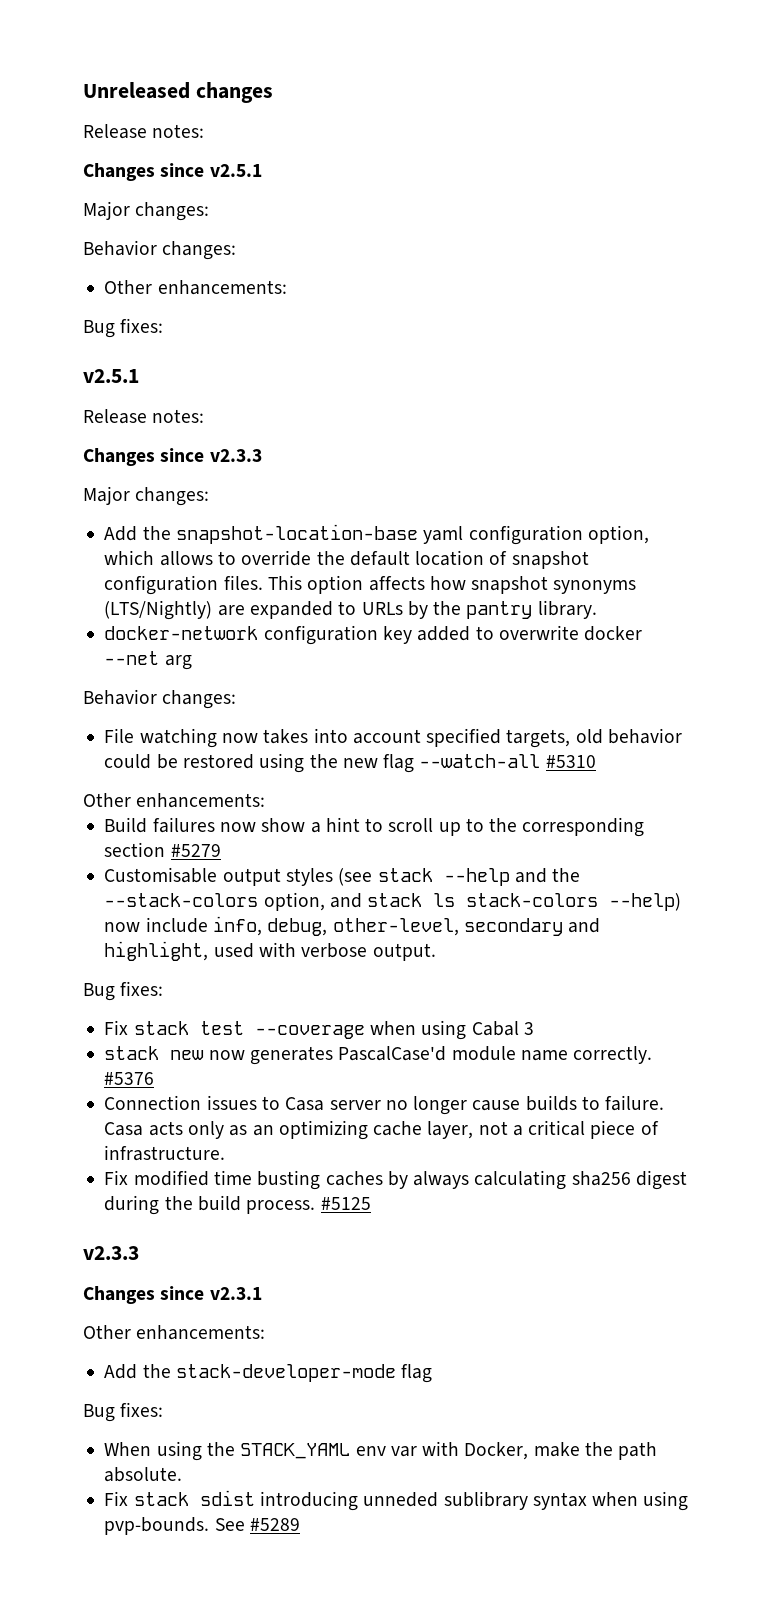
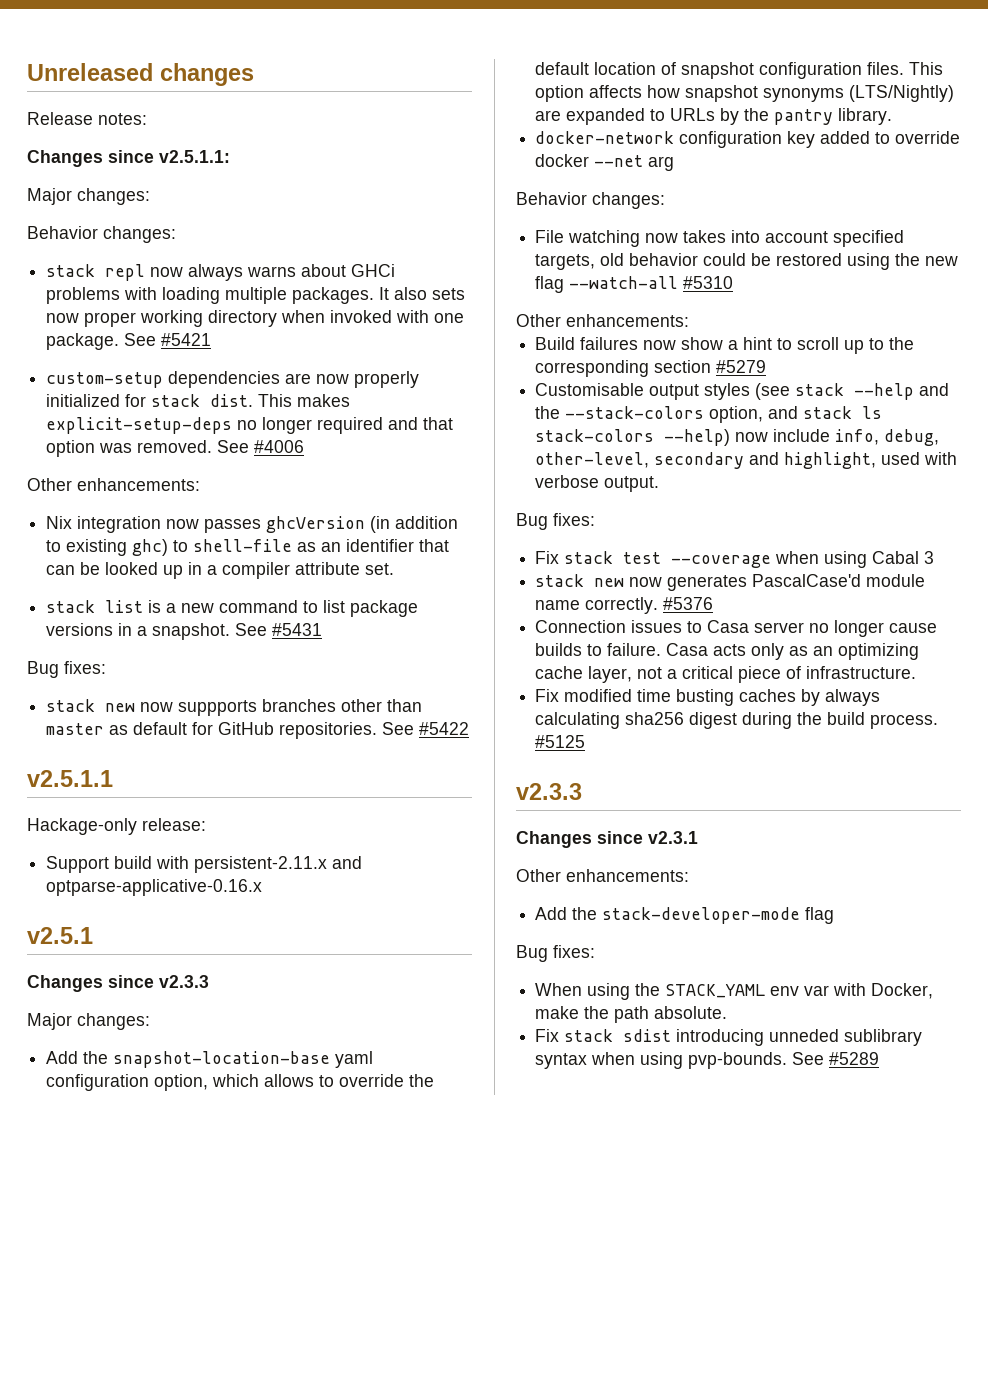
- Changes since v2.5.1
+ Changes since v2.5.1.1:
  Major changes:
  Behavior changes:
+ stack repl now always warns about GHCi problems with loading multiple packages. It also sets now proper working directory when invoked with one package. See #5421
+ custom-setup dependencies are now properly initialized for stack dist. This makes explicit-setup-deps no longer required and that option was removed. See #4006
  Other enhancements:
+ Nix integration now passes ghcVersion (in addition to existing ghc) to shell-file as an identifier that can be looked up in a compiler attribute set.
+ stack list is a new command to list package versions in a snapshot. See #5431
  Bug fixes:
+ stack new now suppports branches other than master as default for GitHub repositories. See #5422
+ v2.5.1.1
+ Hackage-only release:
+ Support build with persistent-2.11.x and optparse-applicative-0.16.x
  v2.5.1
- Release notes:
- docker-network configuration key added to overwrite docker --net arg
+ docker-network configuration key added to override docker --net arg

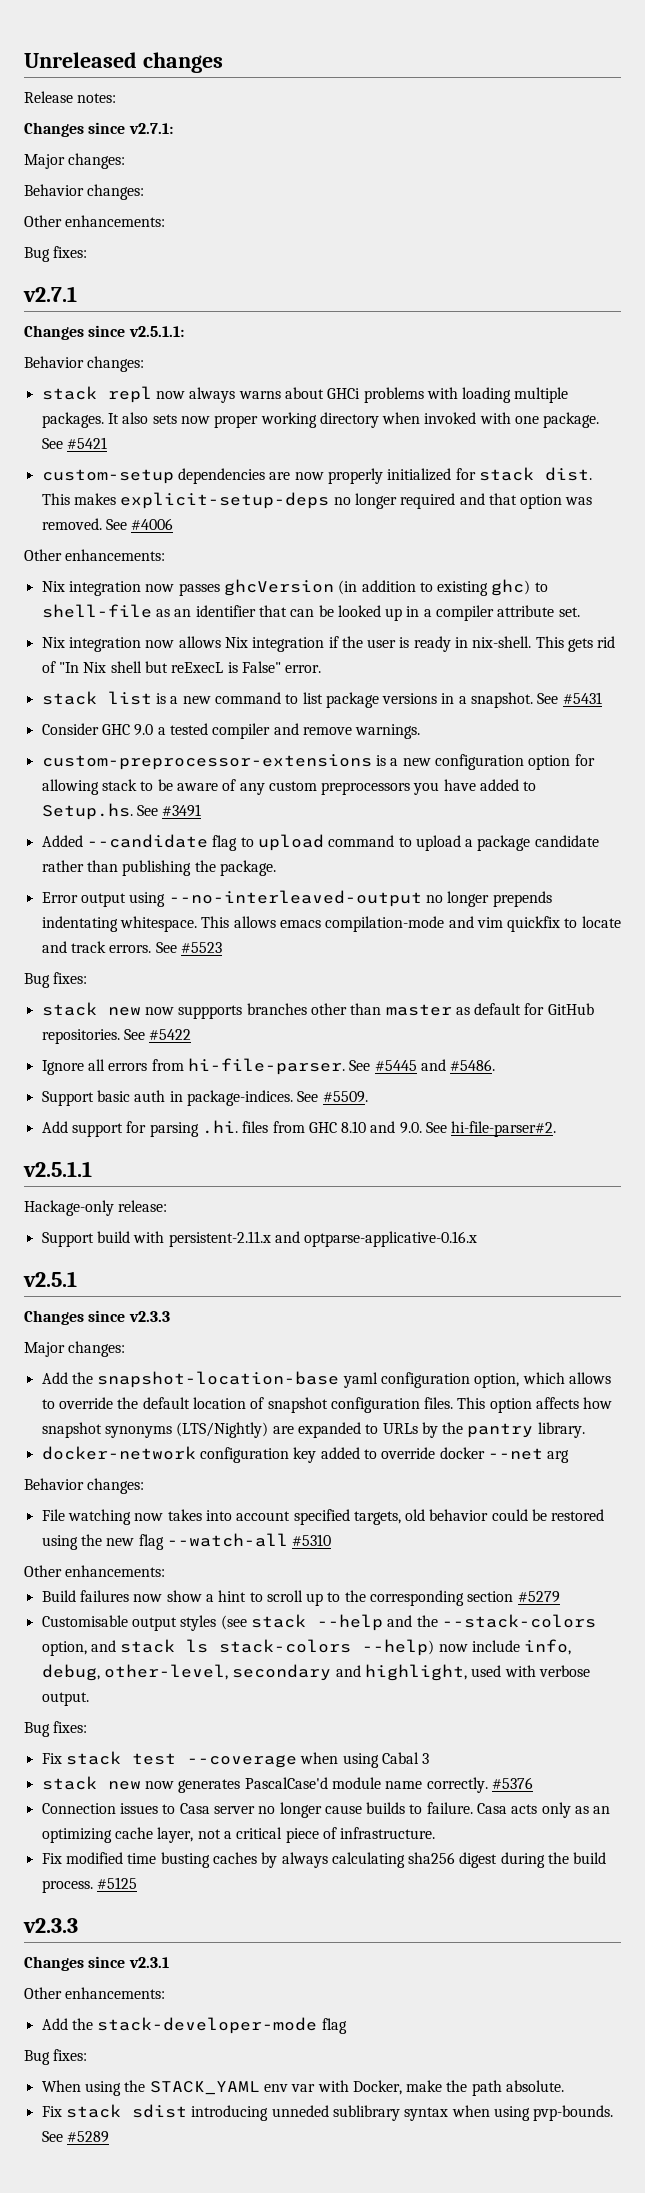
- Changes since v2.5.1.1:
+ Changes since v2.7.1:
  Major changes:
+ Behavior changes:
+ Other enhancements:
+ Bug fixes:
+ v2.7.1
+ Changes since v2.5.1.1:
+ Nix integration now allows Nix integration if the user is ready in nix-shell. This gets rid of "In Nix shell but reExecL is False" error.
+ Consider GHC 9.0 a tested compiler and remove warnings.
+ custom-preprocessor-extensions is a new configuration option for allowing stack to be aware of any custom preprocessors you have added to Setup.hs. See #3491
+ Added --candidate flag to upload command to upload a package candidate rather than publishing the package.
+ Error output using --no-interleaved-output no longer prepends indentating whitespace. This allows emacs compilation-mode and vim quickfix to locate and track errors. See #5523
+ Ignore all errors from hi-file-parser. See #5445 and #5486.
+ Support basic auth in package-indices. See #5509.
+ Add support for parsing .hi. files from GHC 8.10 and 9.0. See hi-file-parser#2.

